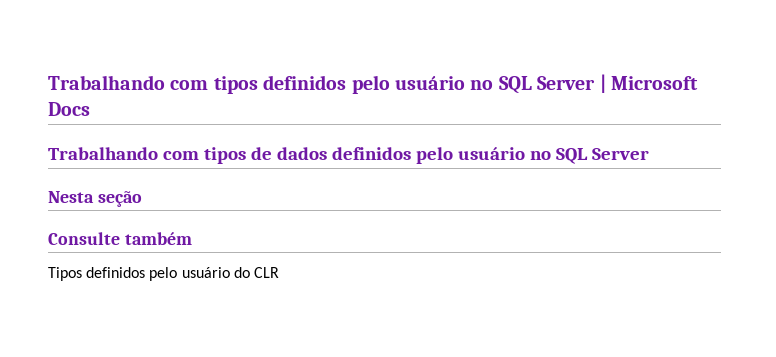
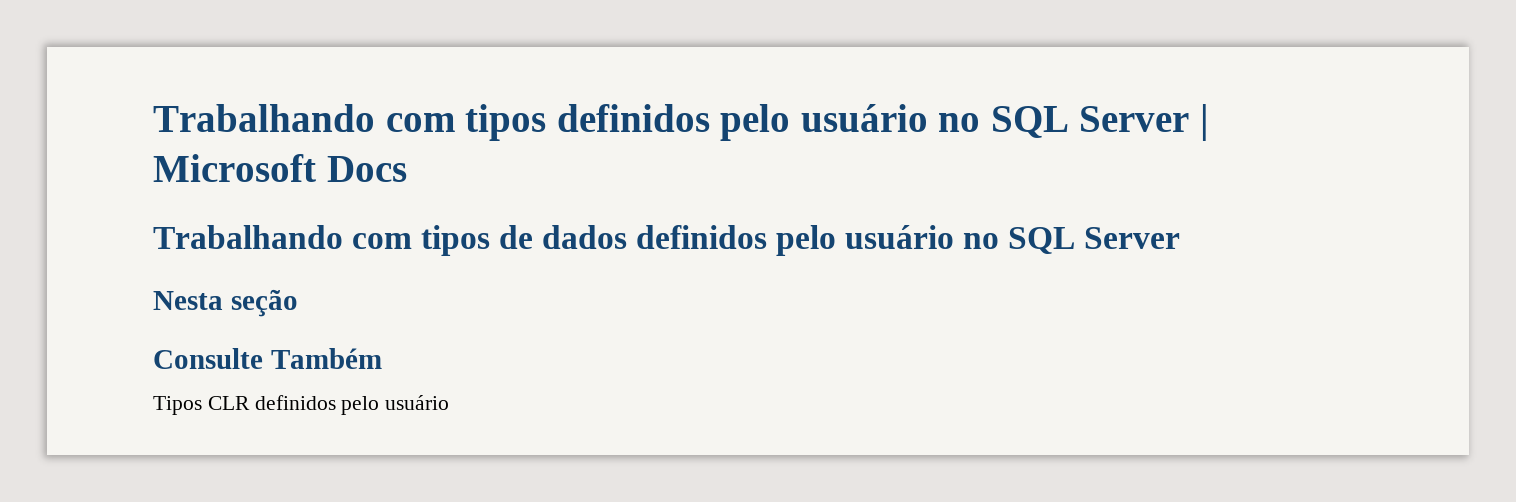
- Consulte também
+ Consulte Também
- Tipos definidos pelo usuário do CLR
+ Tipos CLR definidos pelo usuário

